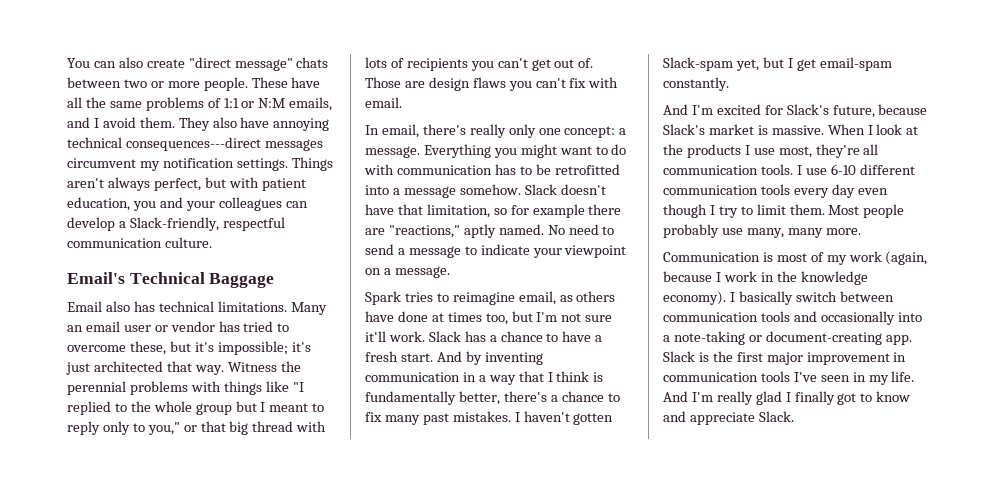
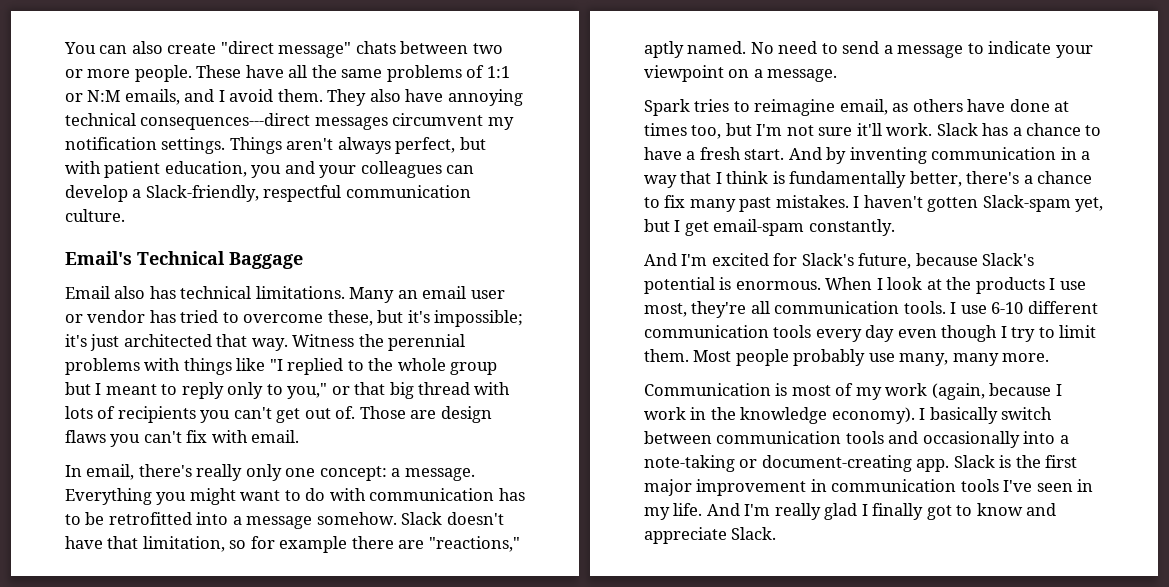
- And I'm excited for Slack's future, because Slack's market is massive.
+ And I'm excited for Slack's future, because Slack's potential is enormous.

